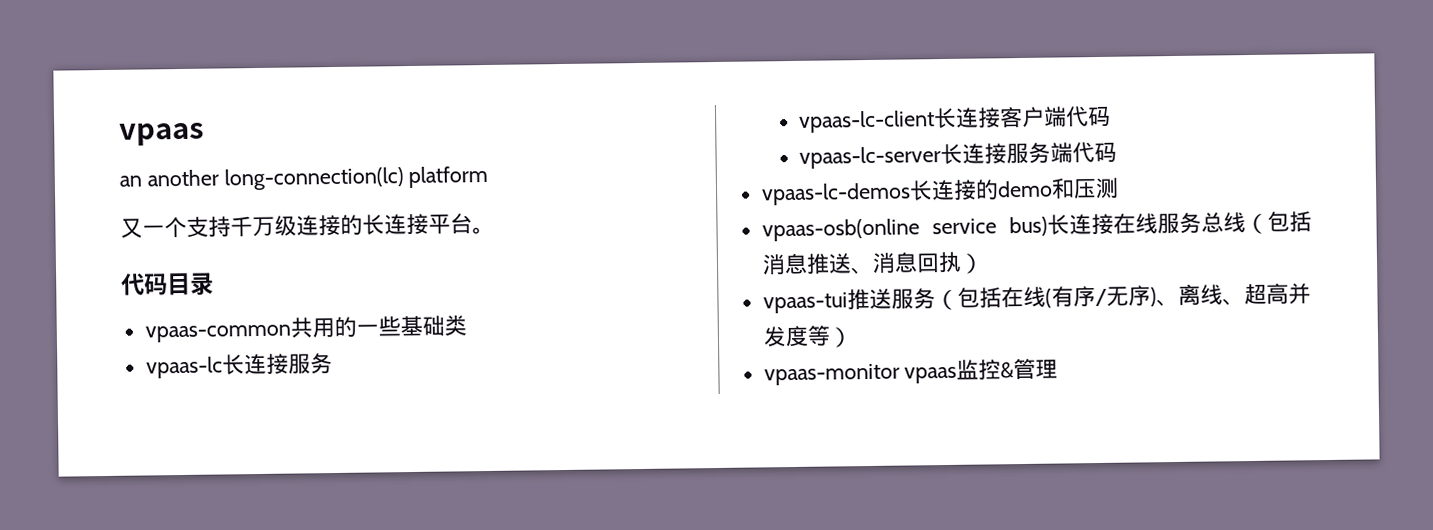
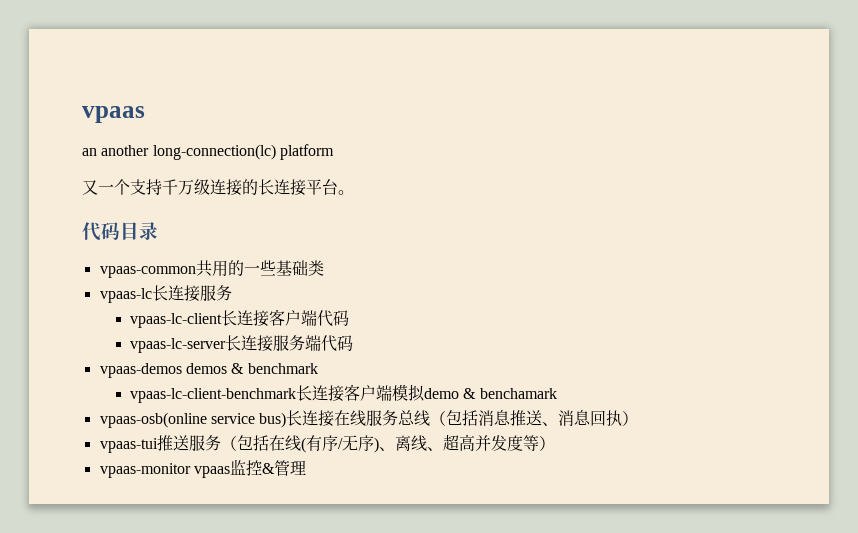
- vpaas-lc-demos长连接的demo和压测
+ vpaas-demos demos & benchmark
+ vpaas-lc-client-benchmark长连接客户端模拟demo & benchamark

